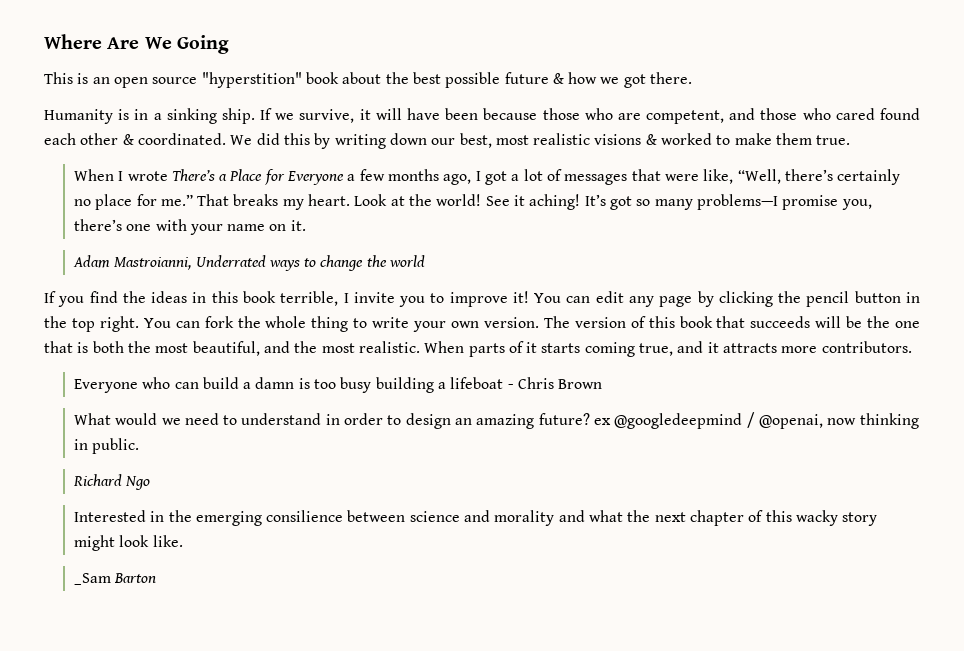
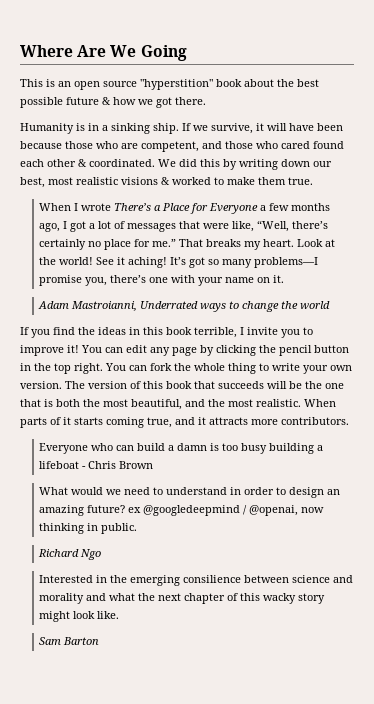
- _Sam Barton
+ Sam Barton

